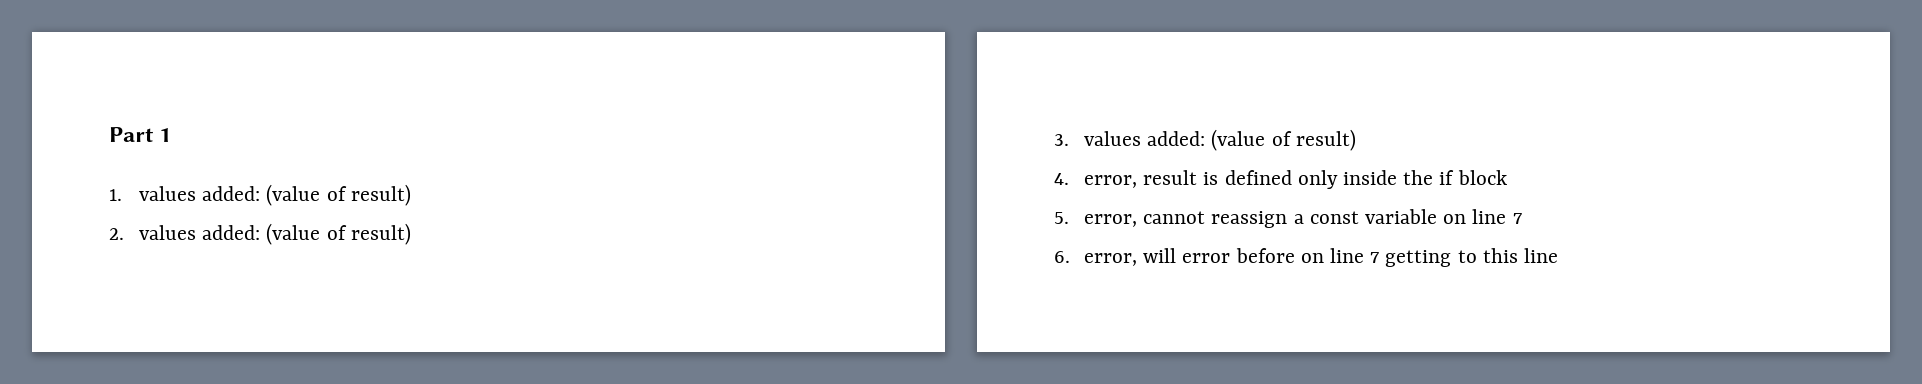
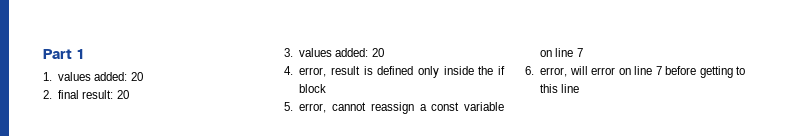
- 1. values added: (value of result)
- 2. values added: (value of result)
- 3. values added: (value of result)
+ 1. values added: 20
+ 2. final result: 20
+ 3. values added: 20
- 6. error, will error before on line 7 getting to this line
+ 6. error, will error on line 7 before getting to this line

